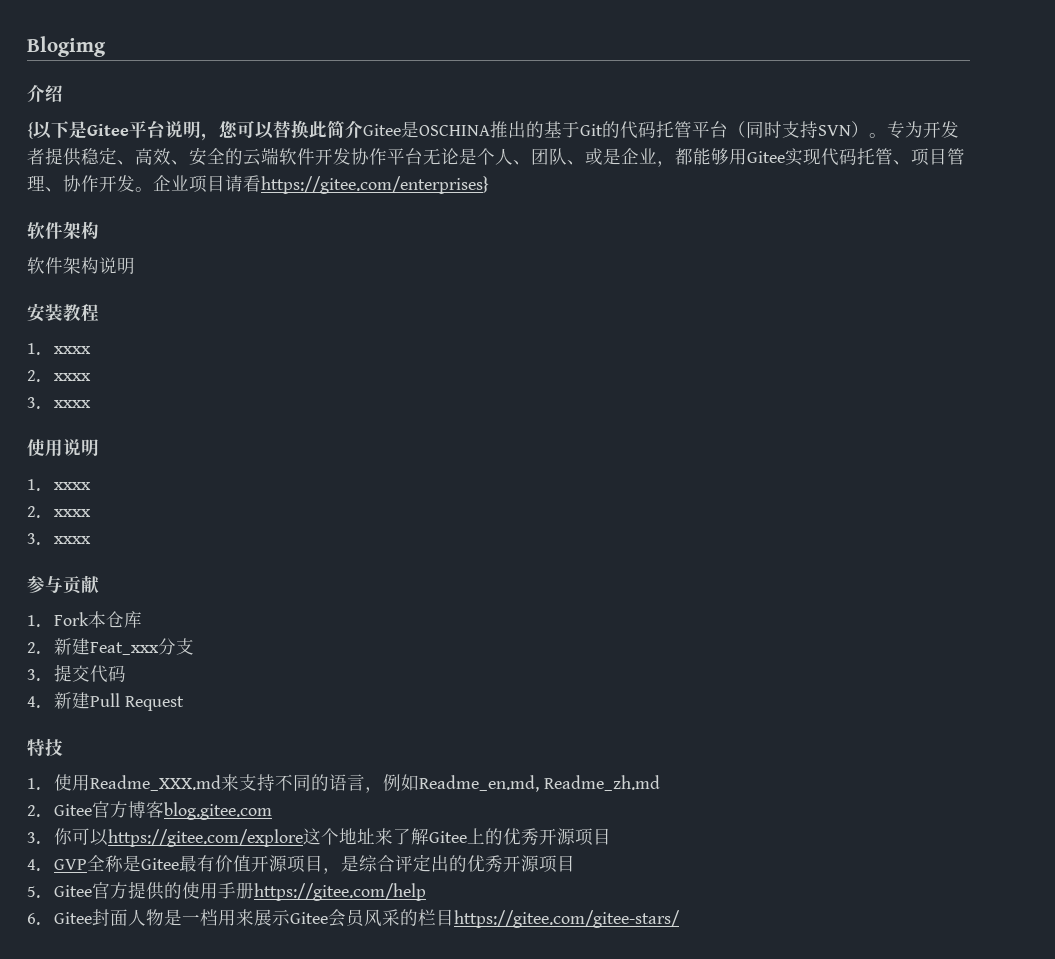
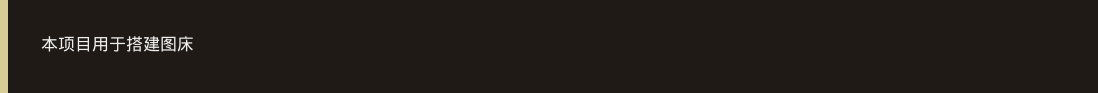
- Blogimg
- 介绍
- {以下是Gitee平台说明，您可以替换此简介Gitee是OSCHINA推出的基于Git的代码托管平台（同时支持SVN）。专为开发者提供稳定、高效、安全的云端软件开发协作平台无论是个人、团队、或是企业，都能够用Gitee实现代码托管、项目管理、协作开发。企业项目请看https://gitee.com/enterprises}
- 软件架构
- 软件架构说明
- 安装教程
- 1. xxxx
- 2. xxxx
- 3. xxxx
- 使用说明
- 1. xxxx
- 2. xxxx
- 3. xxxx
- 参与贡献
- 1. Fork本仓库
- 2.新建Feat_xxx分支
- 3.提交代码
- 4.新建Pull Request
- 特技
- 1.使用Readme_XXX.md来支持不同的语言，例如Readme_en.md, Readme_zh.md
- 2. Gitee官方博客blog.gitee.com
- 3.你可以https://gitee.com/explore这个地址来了解Gitee上的优秀开源项目
- 4. GVP全称是Gitee最有价值开源项目，是综合评定出的优秀开源项目
- 5. Gitee官方提供的使用手册https://gitee.com/help
- 6. Gitee封面人物是一档用来展示Gitee会员风采的栏目https://gitee.com/gitee-stars/
+ 本项目用于搭建图床

